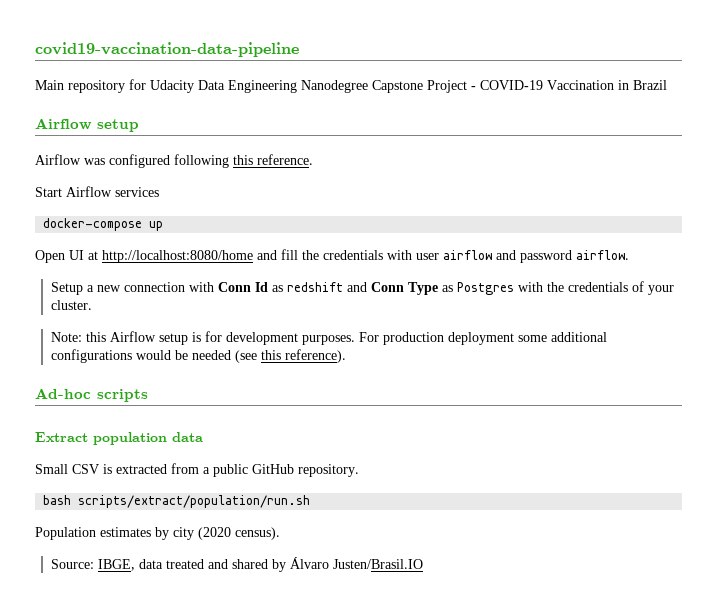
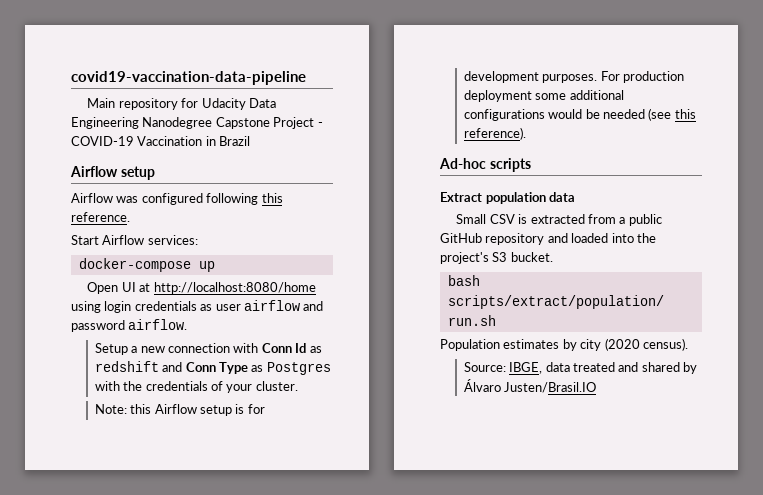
- Start Airflow services
+ Start Airflow services:
- Open UI at http://localhost:8080/home and fill the credentials with user airflow and password airflow.
+ Open UI at http://localhost:8080/home using login credentials as user airflow and password airflow.
- Small CSV is extracted from a public GitHub repository.
+ Small CSV is extracted from a public GitHub repository and loaded into the project's S3 bucket.

